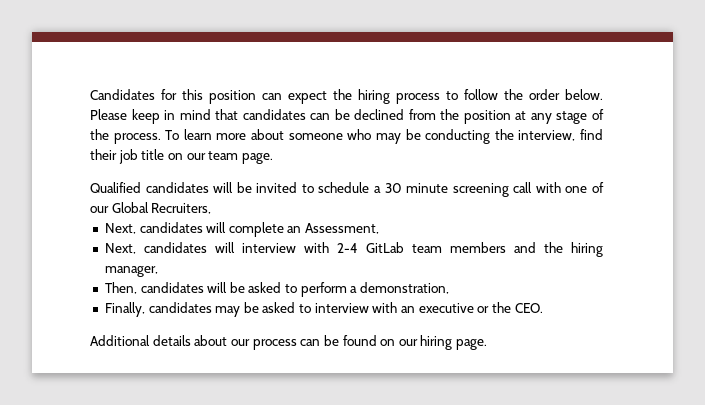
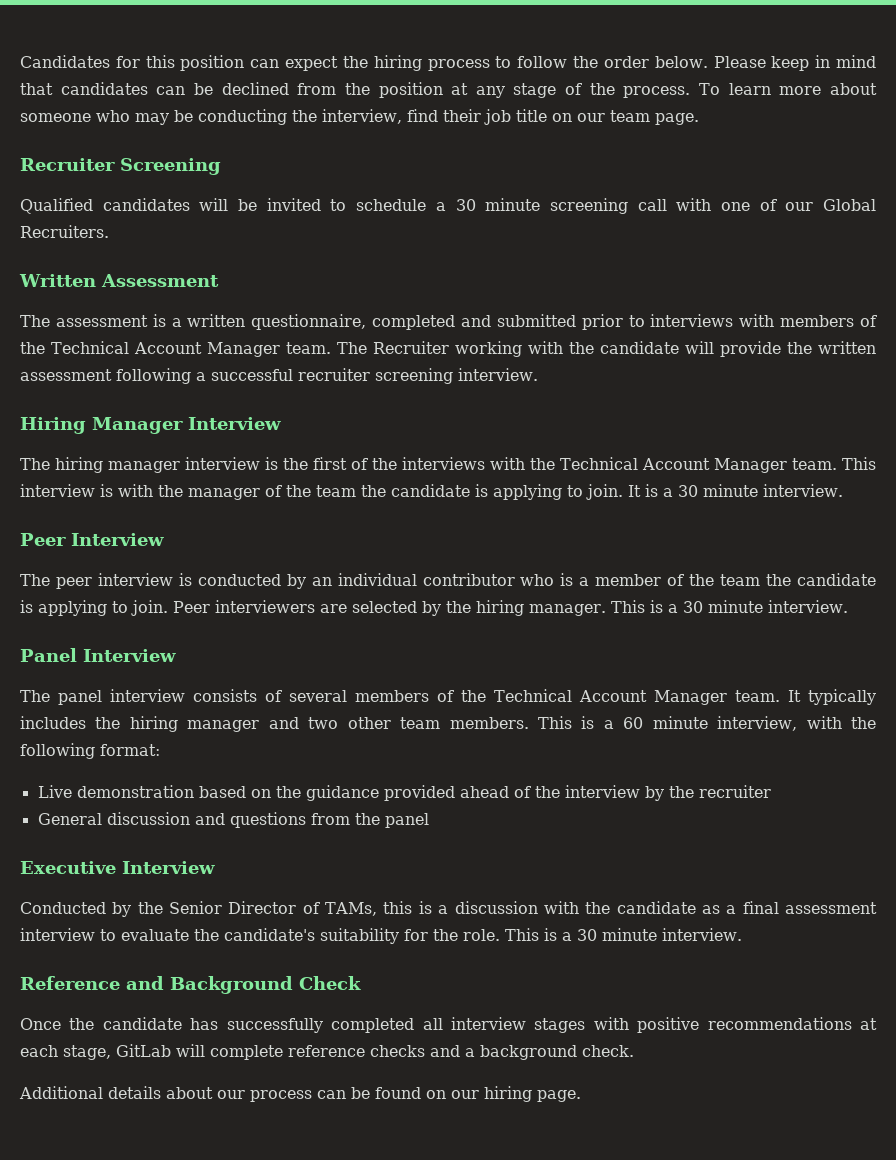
+ Recruiter Screening
- Qualified candidates will be invited to schedule a 30 minute screening call with one of our Global Recruiters,
- Next, candidates will complete an Assessment,
- Next, candidates will interview with 2-4 GitLab team members and the hiring manager,
- Then, candidates will be asked to perform a demonstration,
- Finally, candidates may be asked to interview with an executive or the CEO.
+ Qualified candidates will be invited to schedule a 30 minute screening call with one of our Global Recruiters.
+ Written Assessment
+ The assessment is a written questionnaire, completed and submitted prior to interviews with members of the Technical Account Manager team. The Recruiter working with the candidate will provide the written assessment following a successful recruiter screening interview.
+ Hiring Manager Interview
+ The hiring manager interview is the first of the interviews with the Technical Account Manager team. This interview is with the manager of the team the candidate is applying to join. It is a 30 minute interview.
+ Peer Interview
+ The peer interview is conducted by an individual contributor who is a member of the team the candidate is applying to join. Peer interviewers are selected by the hiring manager. This is a 30 minute interview.
+ Panel Interview
+ The panel interview consists of several members of the Technical Account Manager team. It typically includes the hiring manager and two other team members. This is a 60 minute interview, with the following format:
+ Live demonstration based on the guidance provided ahead of the interview by the recruiter
+ General discussion and questions from the panel
+ Executive Interview
+ Conducted by the Senior Director of TAMs, this is a discussion with the candidate as a final assessment interview to evaluate the candidate's suitability for the role. This is a 30 minute interview.
+ Reference and Background Check
+ Once the candidate has successfully completed all interview stages with positive recommendations at each stage, GitLab will complete reference checks and a background check.

